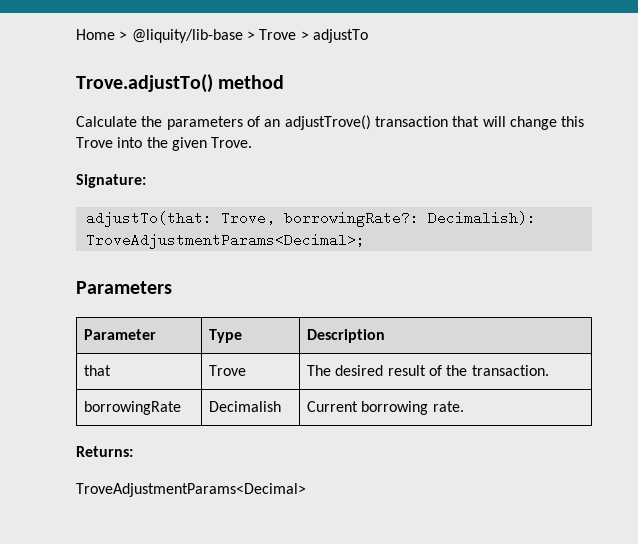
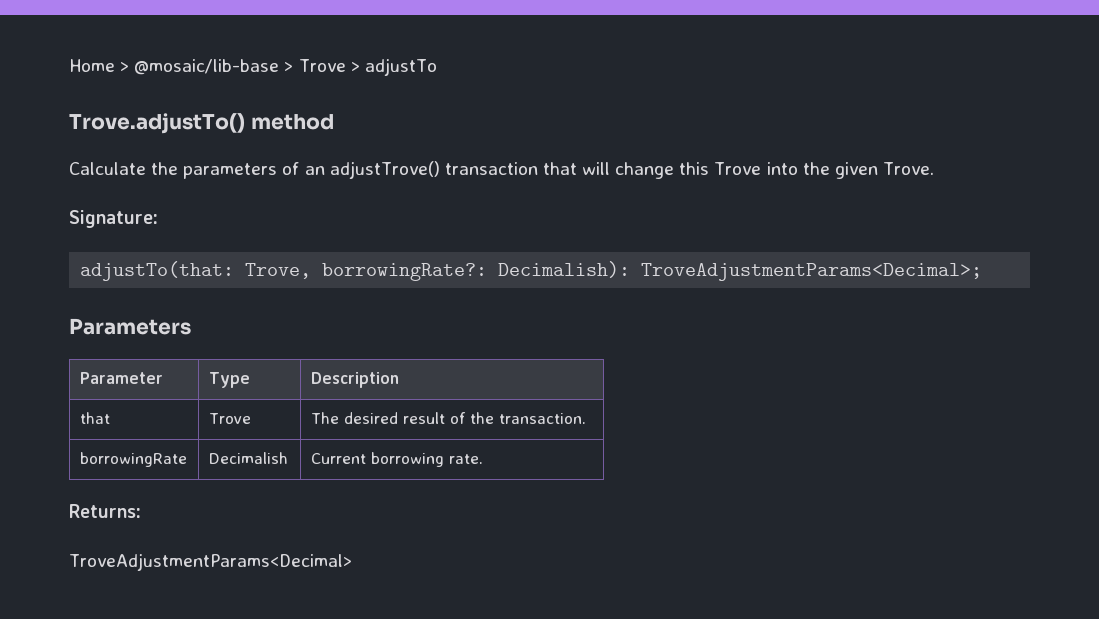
- Home > @liquity/lib-base > Trove > adjustTo
+ Home > @mosaic/lib-base > Trove > adjustTo

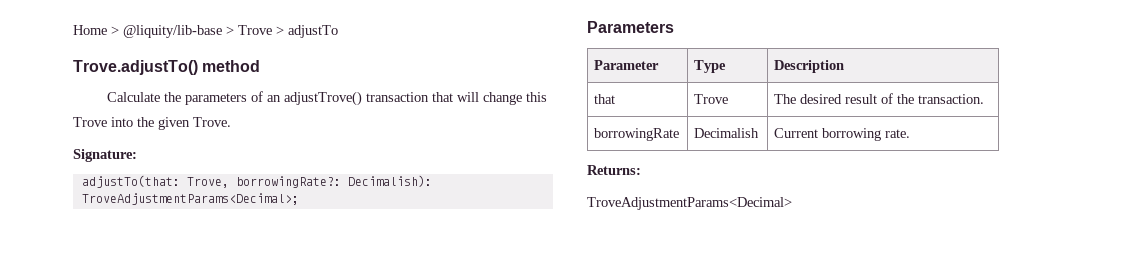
- Home > @mosaic/lib-base > Trove > adjustTo
+ Home > @liquity/lib-base > Trove > adjustTo

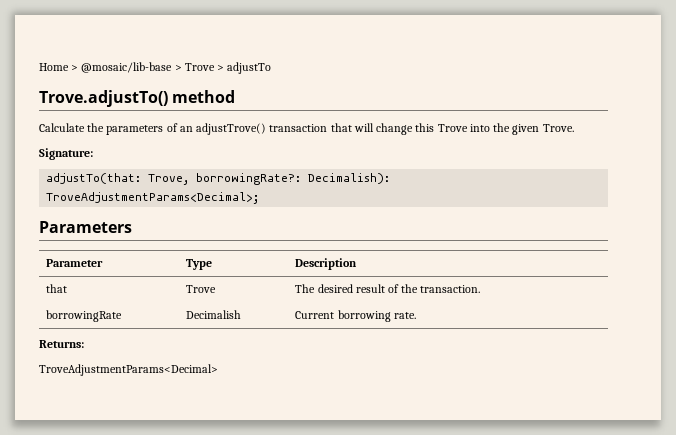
- Home > @liquity/lib-base > Trove > adjustTo
+ Home > @mosaic/lib-base > Trove > adjustTo

